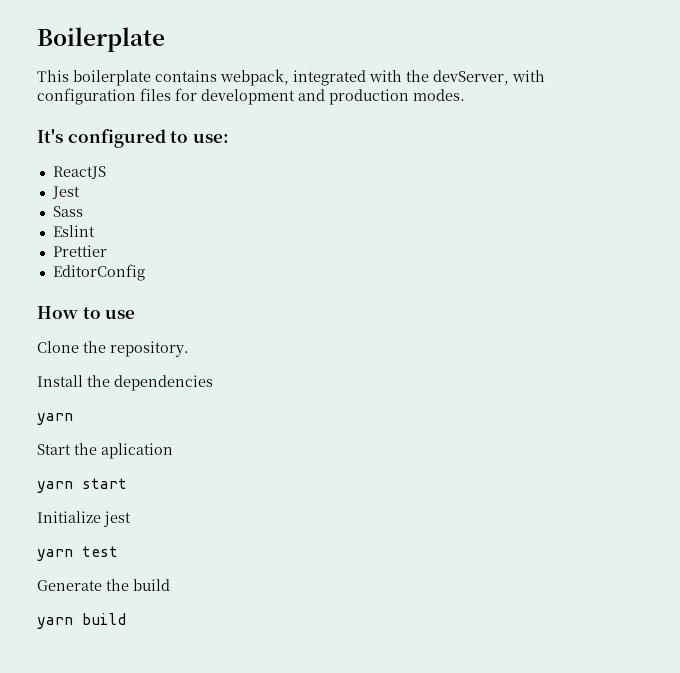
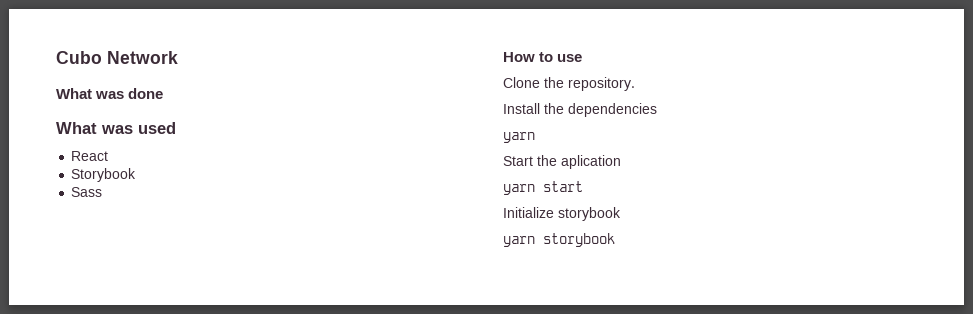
- Boilerplate
- This boilerplate contains webpack, integrated with the devServer, with configuration files for development and production modes.
- It's configured to use:
- ReactJS
- Jest
+ Cubo Network
+ What was done
+ What was used
+ React
+ Storybook
  Sass
- Eslint
- Prettier
- EditorConfig
- Initialize jest
- yarn test
- Generate the build
- yarn build
+ Initialize storybook
+ yarn storybook

